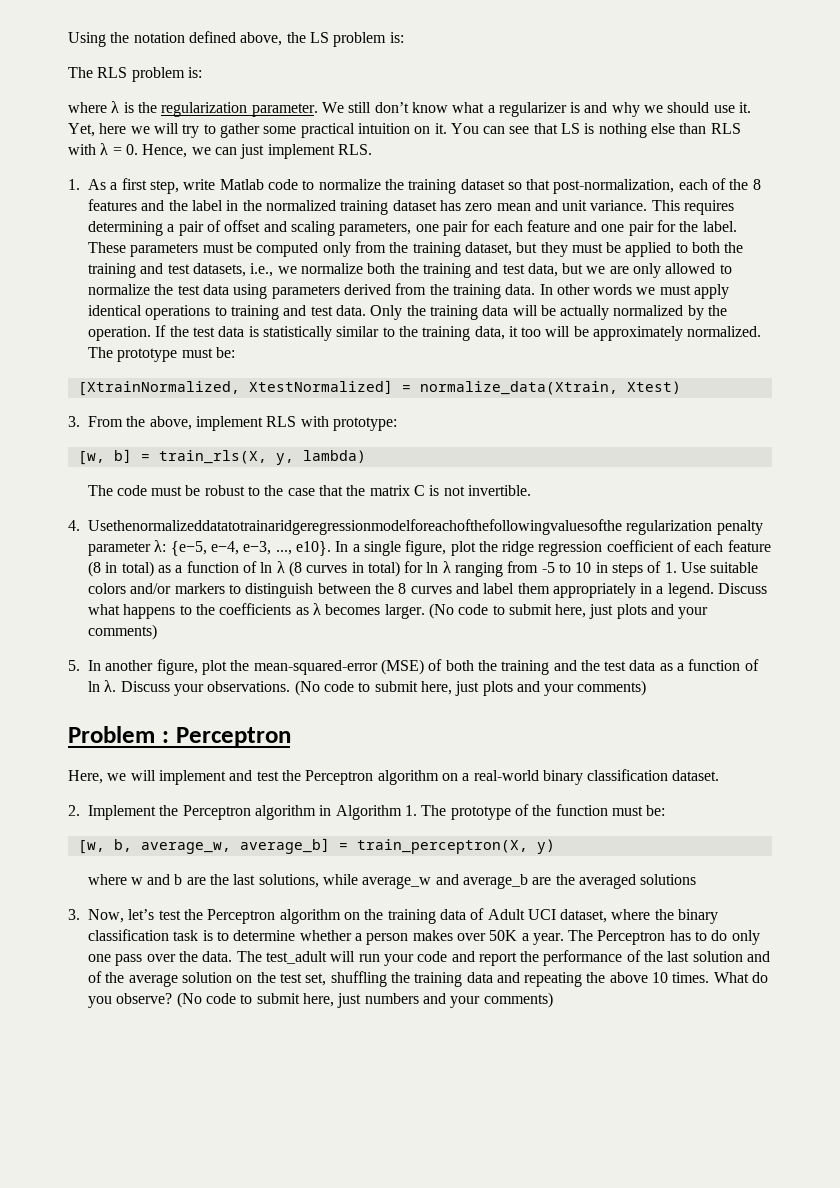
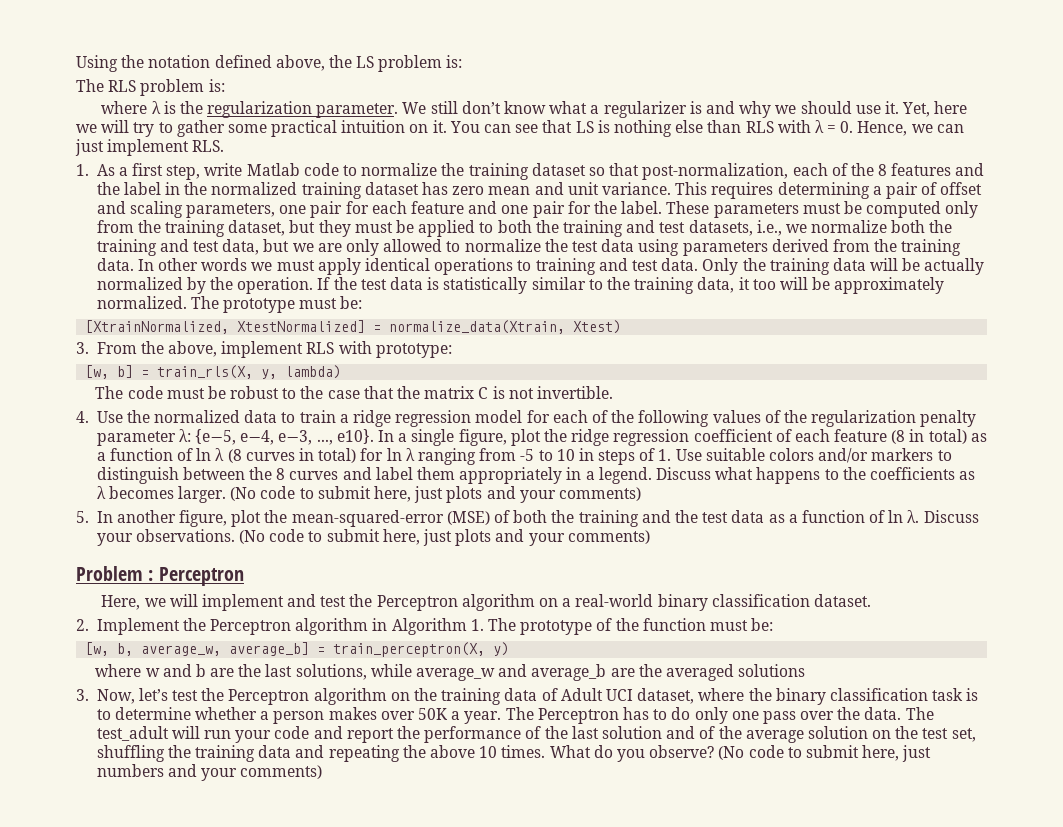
- 4. Usethenormalizeddatatotrainaridgeregressionmodelforeachofthefollowingvaluesofthe regularization penalty parameter λ: {e−5, e−4, e−3, ..., e10}.
+ 4. Use the normalized data to train a ridge regression model for each of the following values of the regularization penalty parameter λ: {e−5, e−4, e−3, ..., e10}.

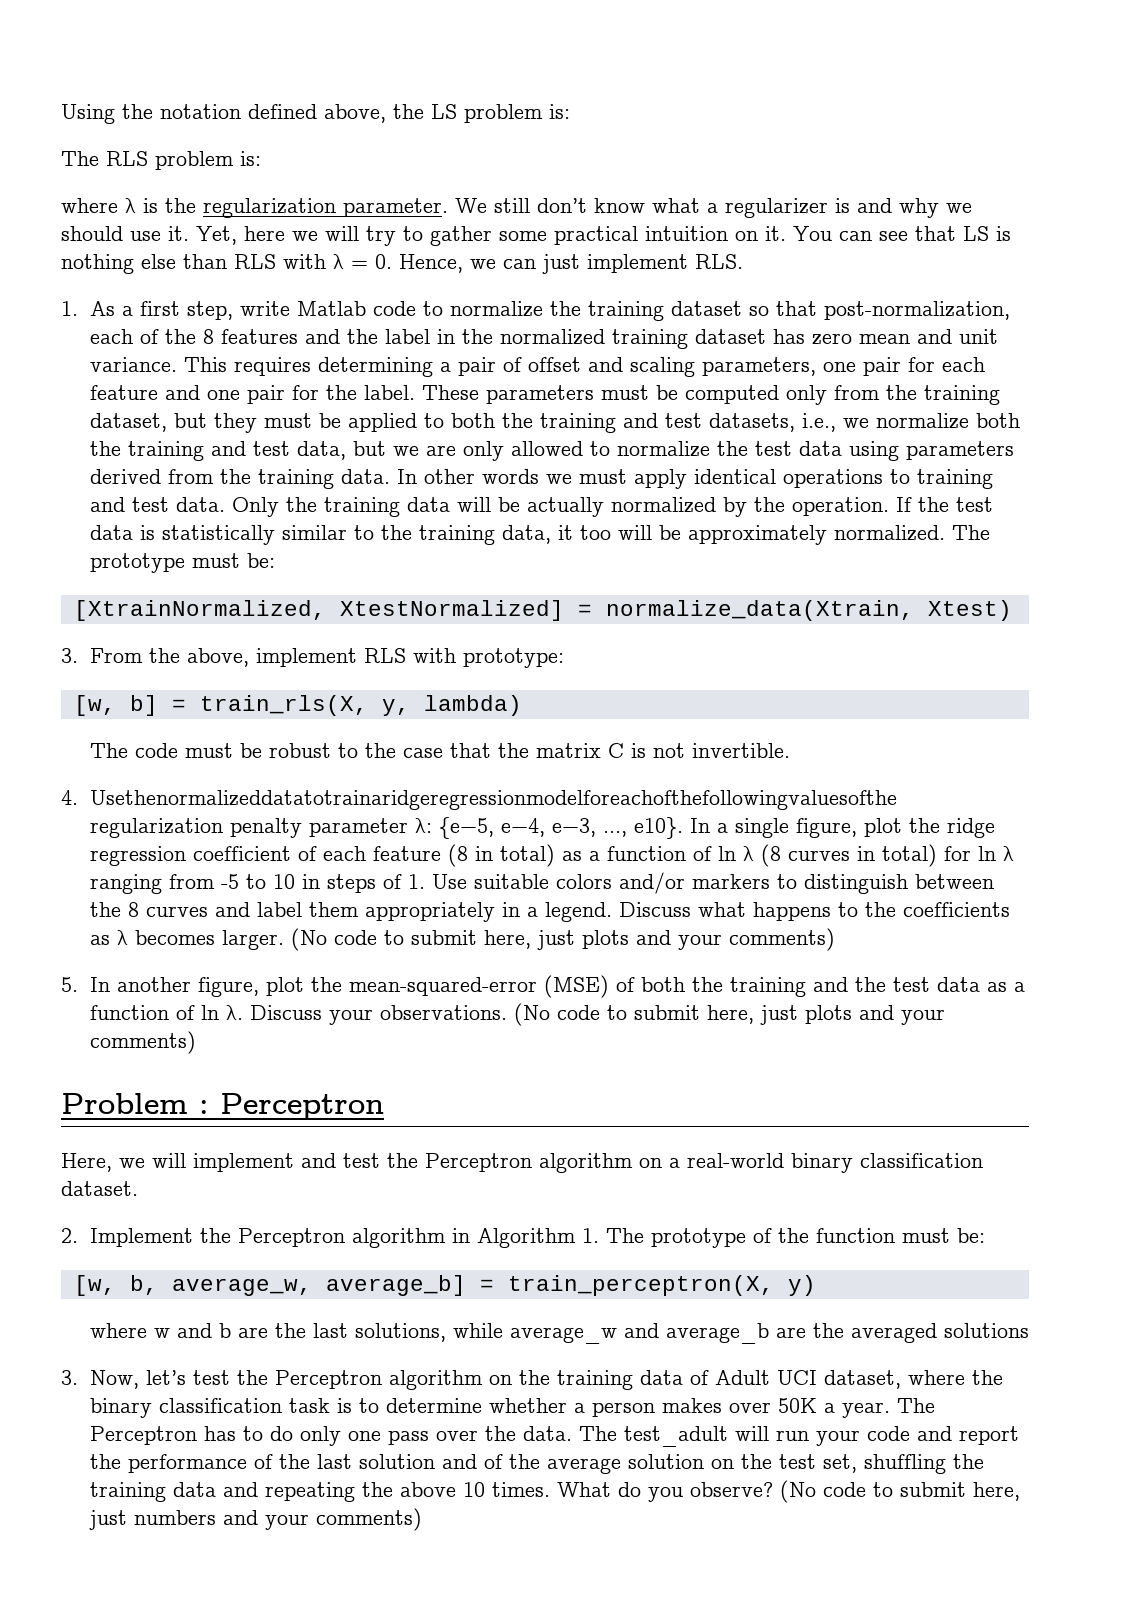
- 4. Use the normalized data to train a ridge regression model for each of the following values of the regularization penalty parameter λ: {e−5, e−4, e−3, ..., e10}.
+ 4. Usethenormalizeddatatotrainaridgeregressionmodelforeachofthefollowingvaluesofthe regularization penalty parameter λ: {e−5, e−4, e−3, ..., e10}.

